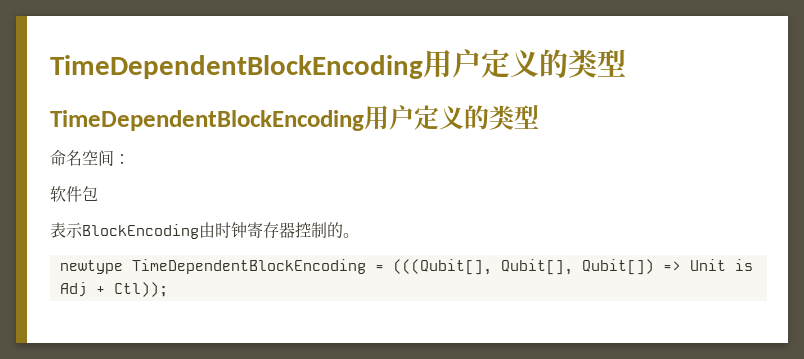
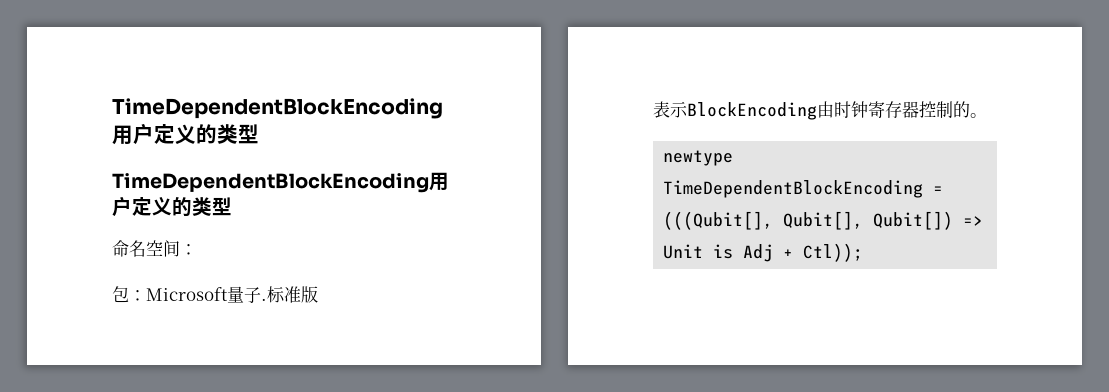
- 软件包
+ 包：Microsoft量子.标准版

